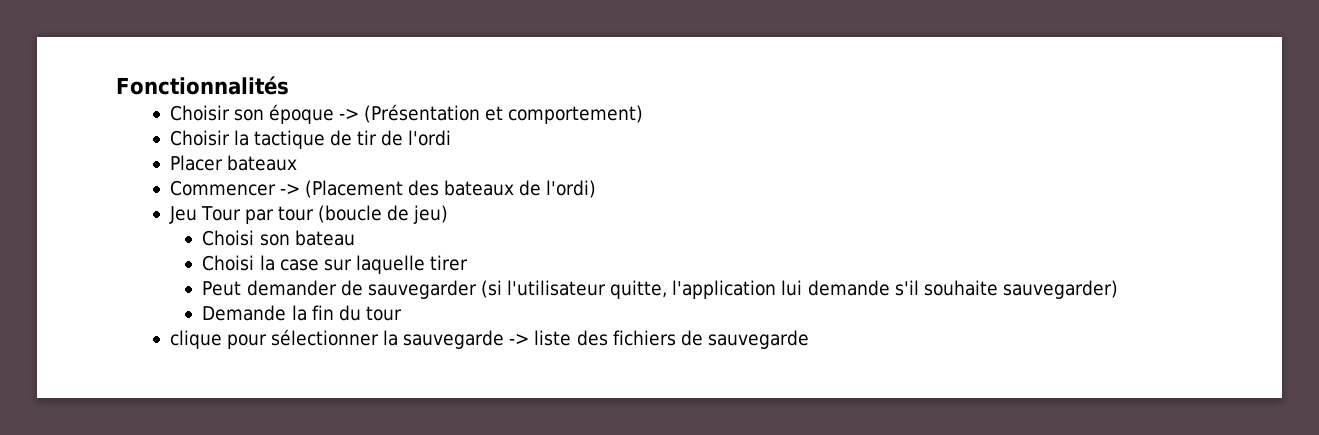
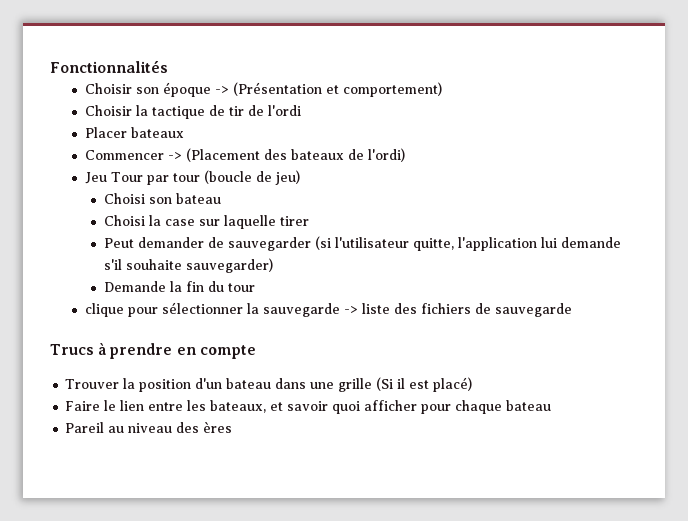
+ Trucs à prendre en compte
+ Trouver la position d'un bateau dans une grille (Si il est placé)
+ Faire le lien entre les bateaux, et savoir quoi afficher pour chaque bateau
+ Pareil au niveau des ères

